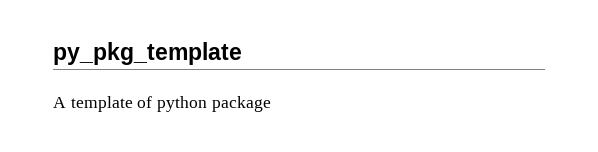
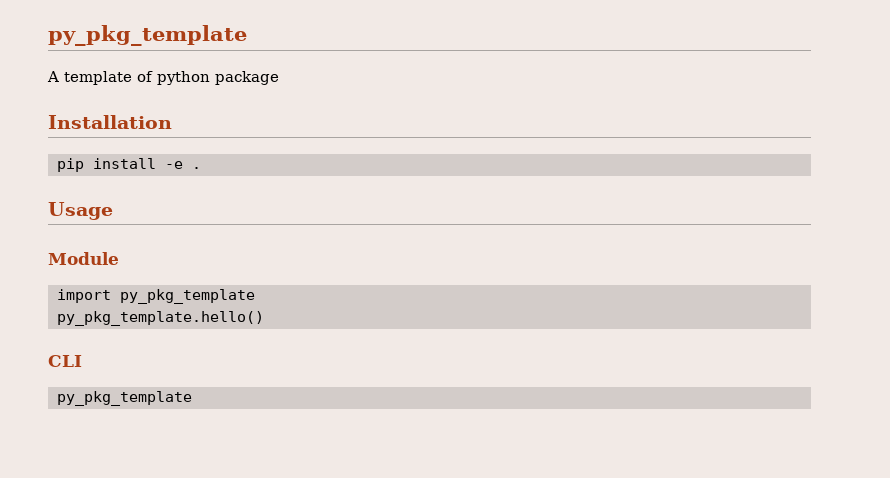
+ Installation
+ pip install -e .
+ Usage
+ Module
+ import py_pkg_template
+ py_pkg_template.hello()
+ CLI
+ py_pkg_template

